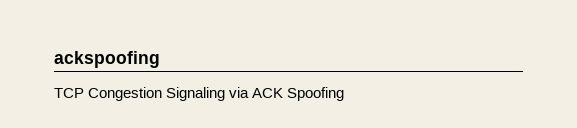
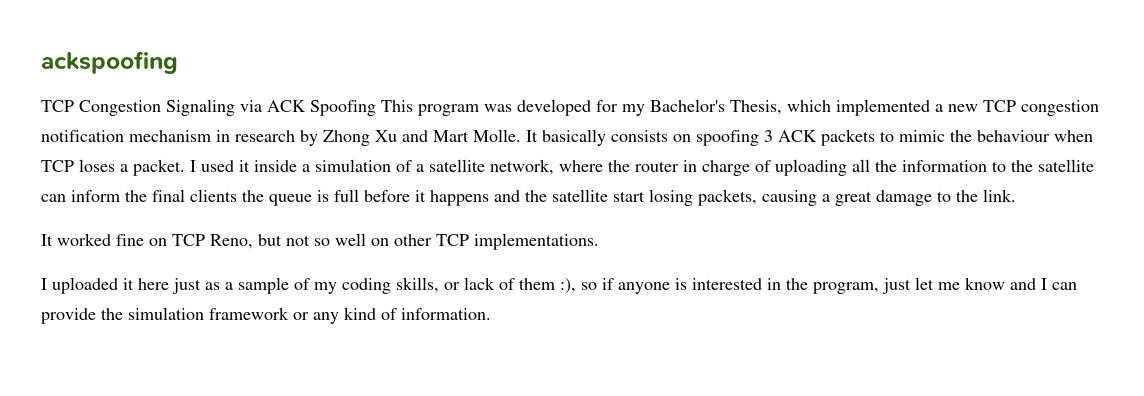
- TCP Congestion Signaling via ACK Spoofing
+ TCP Congestion Signaling via ACK Spoofing This program was developed for my Bachelor's Thesis, which implemented a new TCP congestion notification mechanism in research by Zhong Xu and Mart Molle. It basically consists on spoofing 3 ACK packets to mimic the behaviour when TCP loses a packet. I used it inside a simulation of a satellite network, where the router in charge of uploading all the information to the satellite can inform the final clients the queue is full before it happens and the satellite start losing packets, causing a great damage to the link.
+ It worked fine on TCP Reno, but not so well on other TCP implementations.
+ I uploaded it here just as a sample of my coding skills, or lack of them :), so if anyone is interested in the program, just let me know and I can provide the simulation framework or any kind of information.

